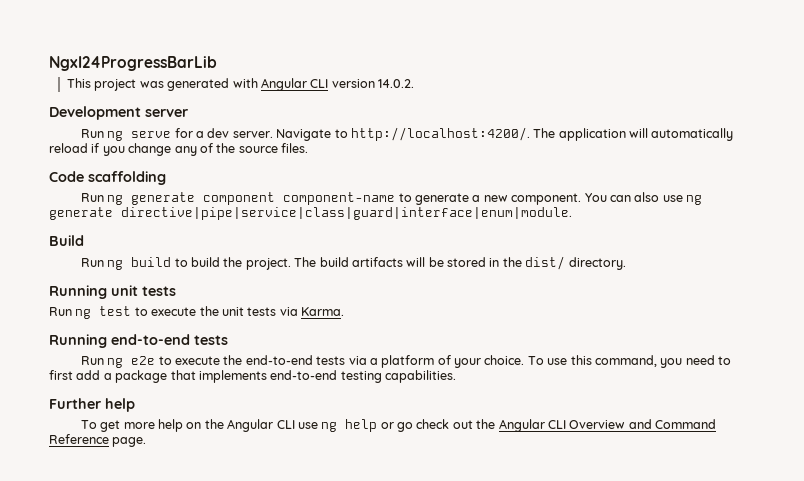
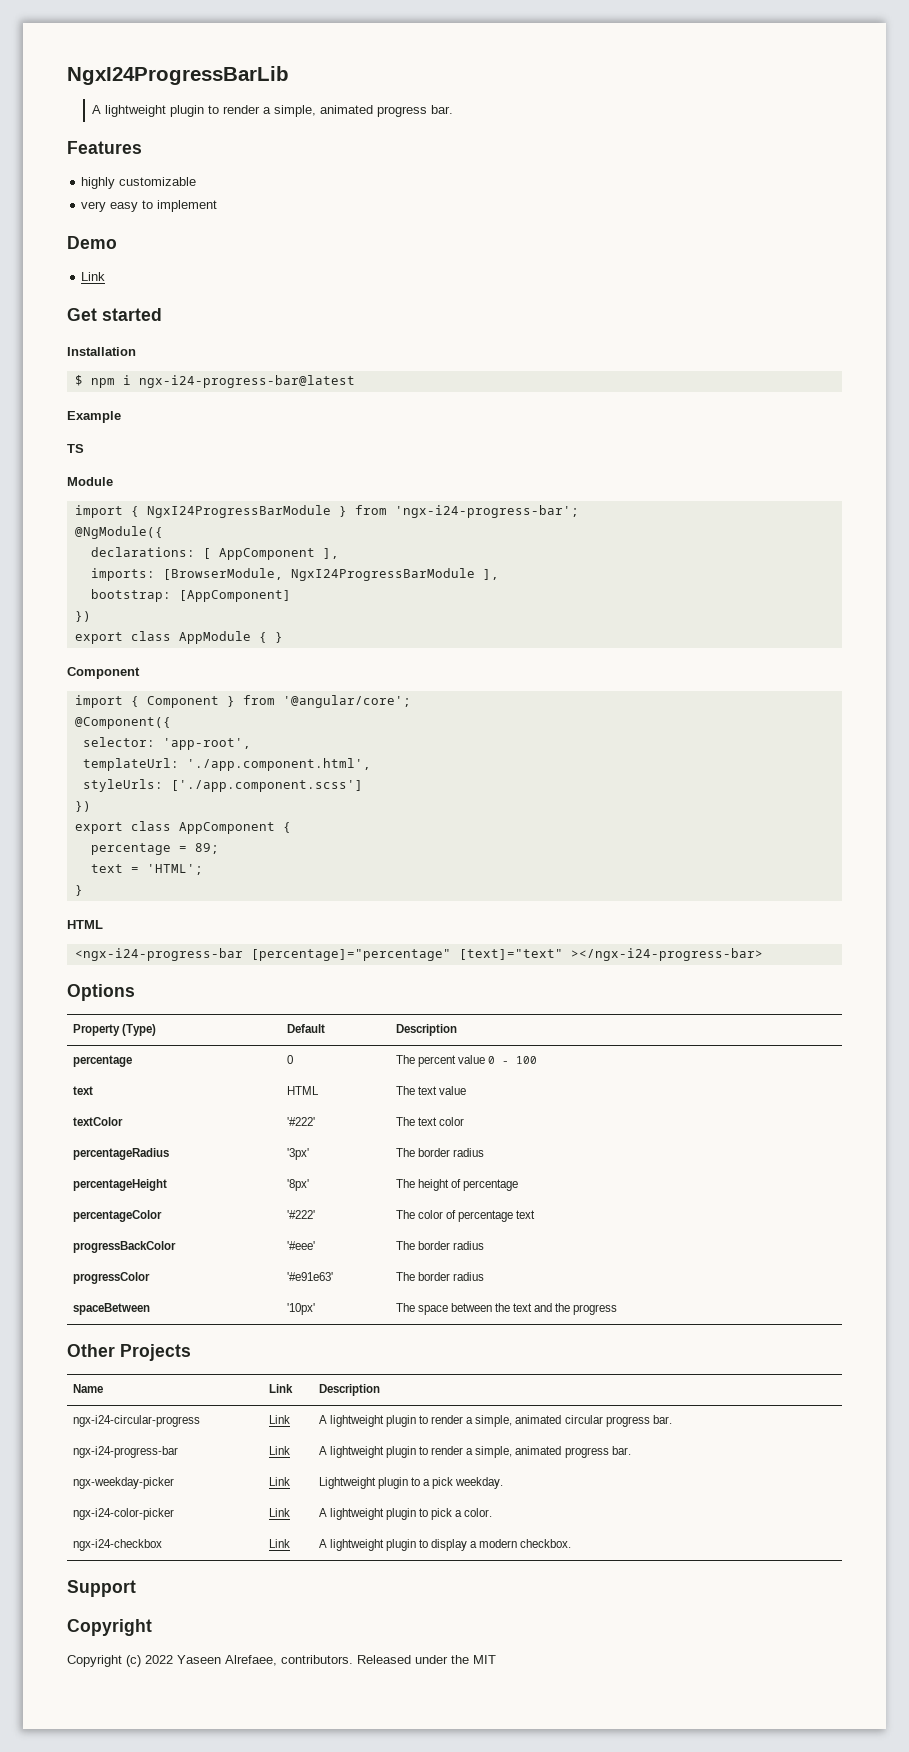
  NgxI24ProgressBarLib
- This project was generated with Angular CLI version 14.0.2.
- Development server
- Run ng serve for a dev server. Navigate to http://localhost:4200/. The application will automatically reload if you change any of the source files.
- Code scaffolding
- Run ng generate component component-name to generate a new component. You can also use ng generate directive|pipe|service|class|guard|interface|enum|module.
- Build
- Run ng build to build the project. The build artifacts will be stored in the dist/ directory.
- Running unit tests
- Run ng test to execute the unit tests via Karma.
- Running end-to-end tests
- Run ng e2e to execute the end-to-end tests via a platform of your choice. To use this command, you need to first add a package that implements end-to-end testing capabilities.
- Further help
- To get more help on the Angular CLI use ng help or go check out the Angular CLI Overview and Command Reference page.
+ A lightweight plugin to render a simple, animated progress bar.
+ Features
+ highly customizable
+ very easy to implement
+ Demo
+ Link
+ Get started
+ Installation
+ $ npm i ngx-i24-progress-bar@latest
+ Example
+ TS
+ Module
+ import { NgxI24ProgressBarModule } from 'ngx-i24-progress-bar';
+ @NgModule({
+ declarations: [ AppComponent ],
+ imports: [BrowserModule, NgxI24ProgressBarModule ],
+ bootstrap: [AppComponent]
+ })
+ export class AppModule { }
+ Component
+ import { Component } from '@angular/core';
+ @Component({
+ selector: 'app-root',
+ templateUrl: './app.component.html',
+ styleUrls: ['./app.component.scss']
+ })
+ export class AppComponent {
+ percentage = 89;
+ text = 'HTML';
+ }
+ HTML
+ <ngx-i24-progress-bar [percentage]="percentage" [text]="text" ></ngx-i24-progress-bar>
+ Options
+ Property (Type) | Default | Description
+ percentage | 0 | The percent value 0 - 100
+ text | HTML | The text value
+ textColor | '#222' | The text color
+ percentageRadius | '3px' | The border radius
+ percentageHeight | '8px' | The height of percentage
+ percentageColor | '#222' | The color of percentage text
+ progressBackColor | '#eee' | The border radius
+ progressColor | '#e91e63' | The border radius
+ spaceBetween | '10px' | The space between the text and the progress
+ Other Projects
+ Name | Link | Description
+ ngx-i24-circular-progress | Link | A lightweight plugin to render a simple, animated circular progress bar.
+ ngx-i24-progress-bar | Link | A lightweight plugin to render a simple, animated progress bar.
+ ngx-weekday-picker | Link | Lightweight plugin to a pick weekday.
+ ngx-i24-color-picker | Link | A lightweight plugin to pick a color.
+ ngx-i24-checkbox | Link | A lightweight plugin to display a modern checkbox.
+ Support
+ Copyright
+ Copyright (c) 2022 Yaseen Alrefaee, contributors. Released under the MIT

